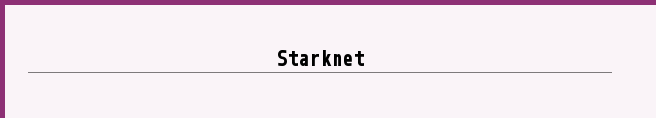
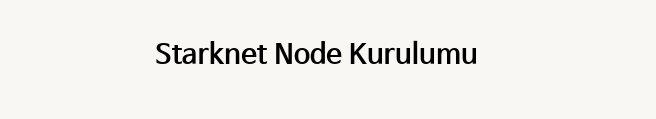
- Starknet
+ Starknet Node Kurulumu

